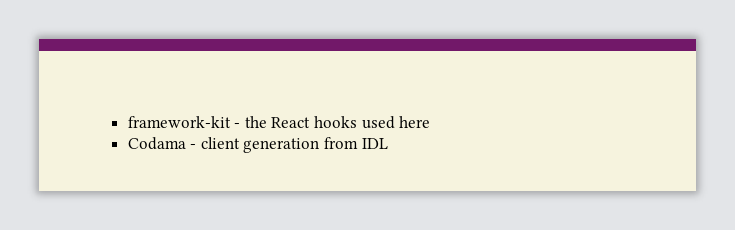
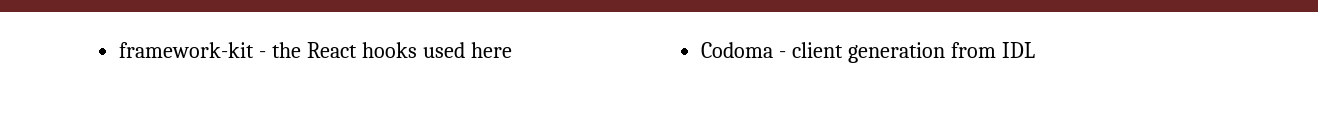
- Codama - client generation from IDL
+ Codoma - client generation from IDL

